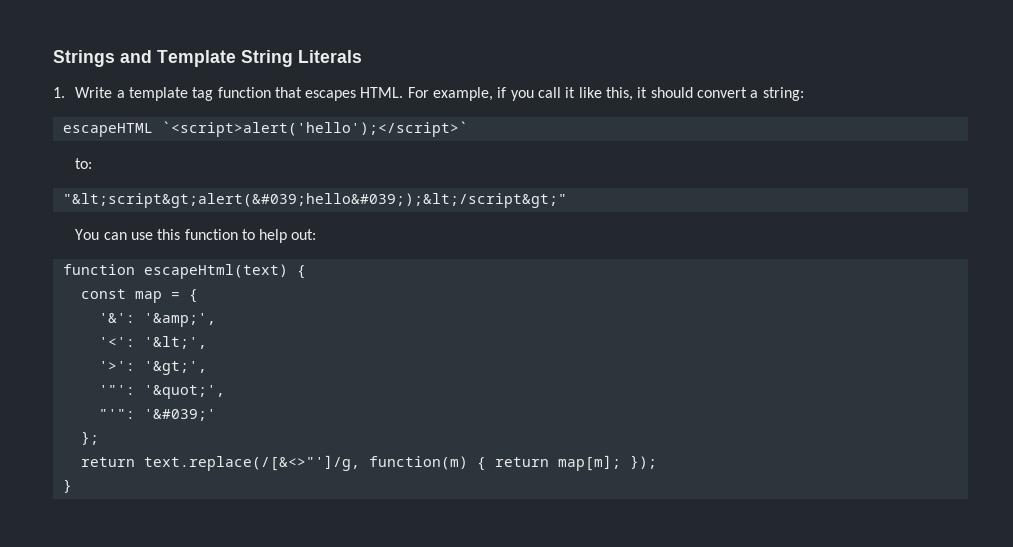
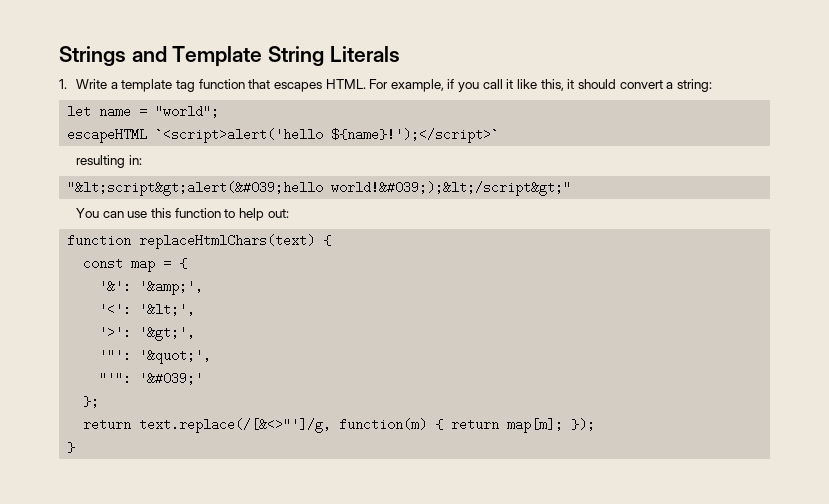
- escapeHTML `<script>alert('hello');</script>`
- to:
- "&lt;script&gt;alert(&#039;hello&#039;);&lt;/script&gt;"
+ let name = "world";
+ escapeHTML `<script>alert('hello ${name}!');</script>`
+ resulting in:
+ "&lt;script&gt;alert(&#039;hello world!&#039;);&lt;/script&gt;"
- function escapeHtml(text) {
+ function replaceHtmlChars(text) {

